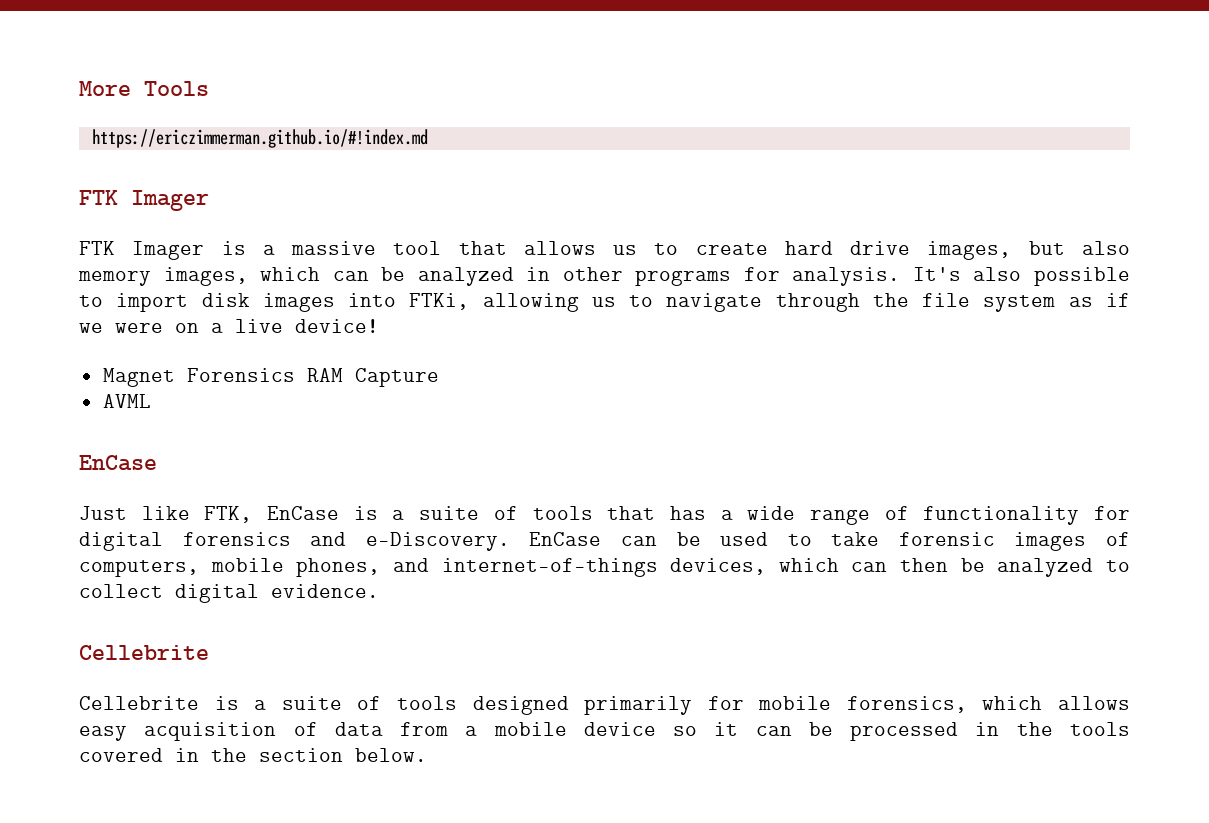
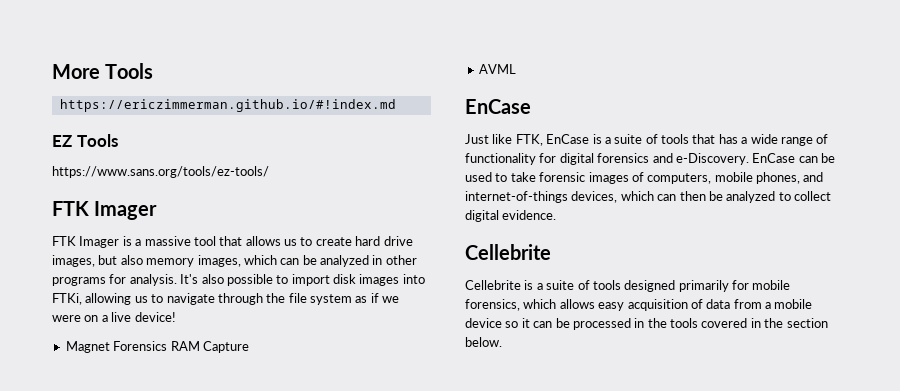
+ EZ Tools
+ https://www.sans.org/tools/ez-tools/

